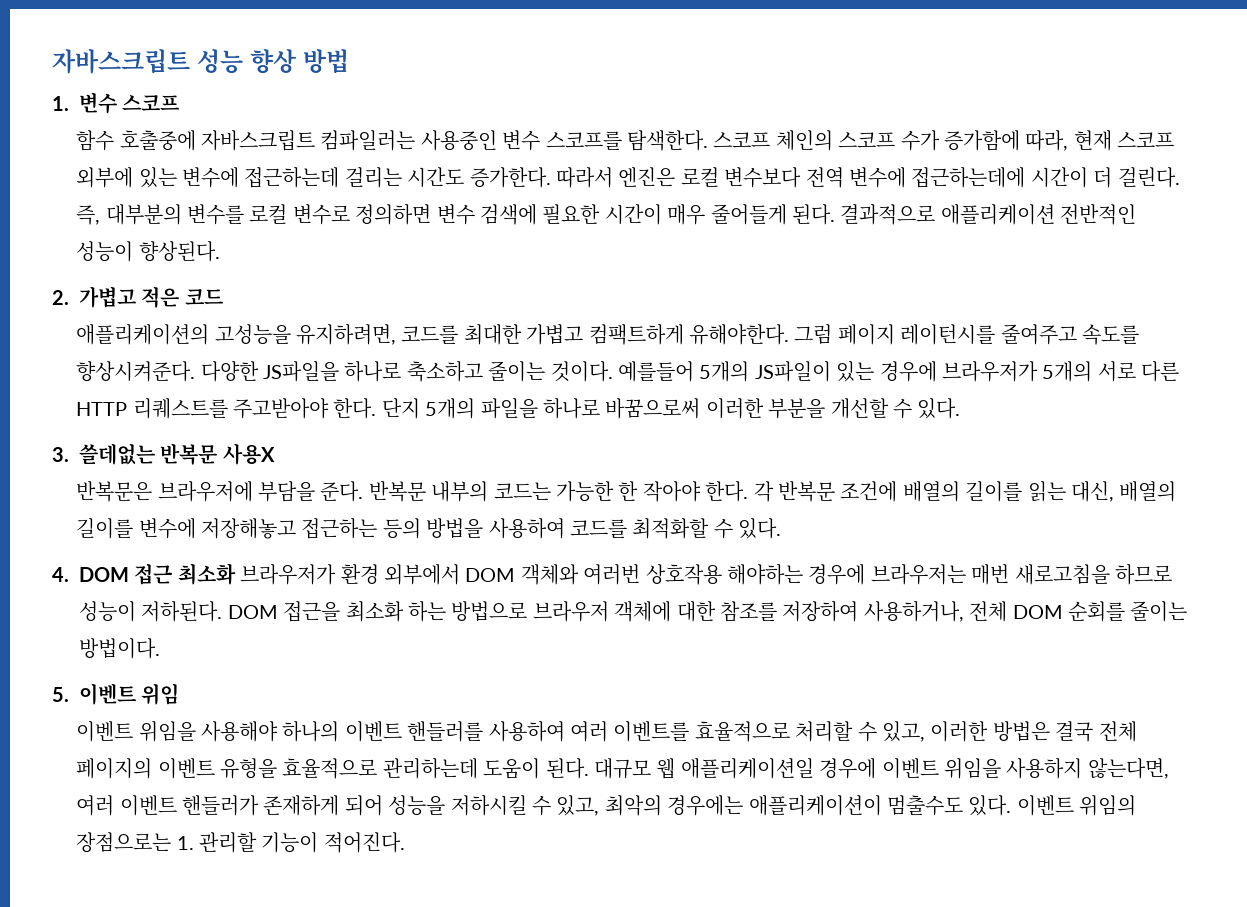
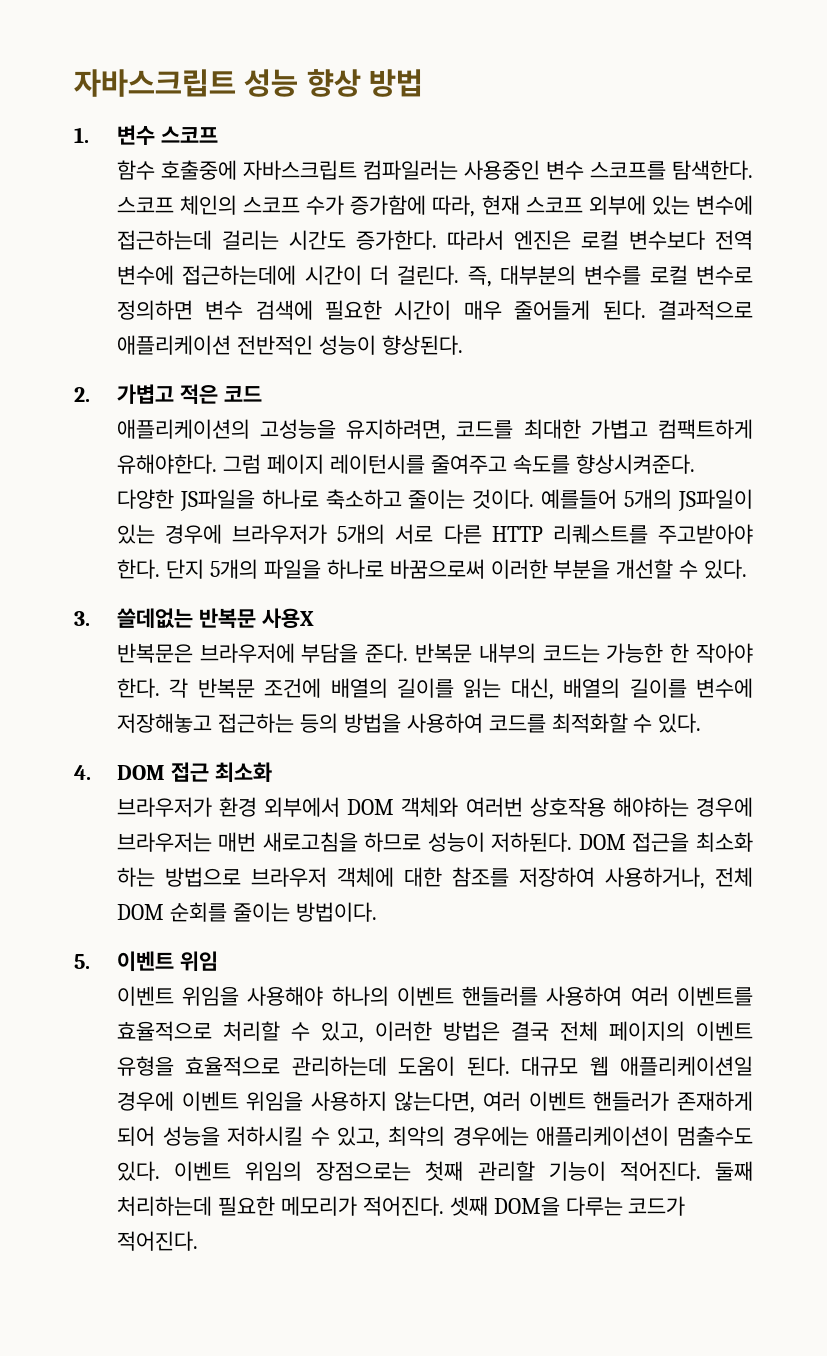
- 4. DOM 접근 최소화 브라우저가 환경 외부에서 DOM 객체와 여러번 상호작용 해야하는 경우에 브라우저는 매번 새로고침을 하므로 성능이 저하된다.
+ 4. DOM 접근 최소화
+ 브라우저가 환경 외부에서 DOM 객체와 여러번 상호작용 해야하는 경우에 브라우저는 매번 새로고침을 하므로 성능이 저하된다.
- 이벤트 위임의 장점으로는 1. 관리할 기능이 적어진다.
+ 이벤트 위임의 장점으로는 첫째 관리할 기능이 적어진다.
+ 둘째 처리하는데 필요한 메모리가 적어진다. 셋째 DOM을 다루는 코드가 적어진다.

